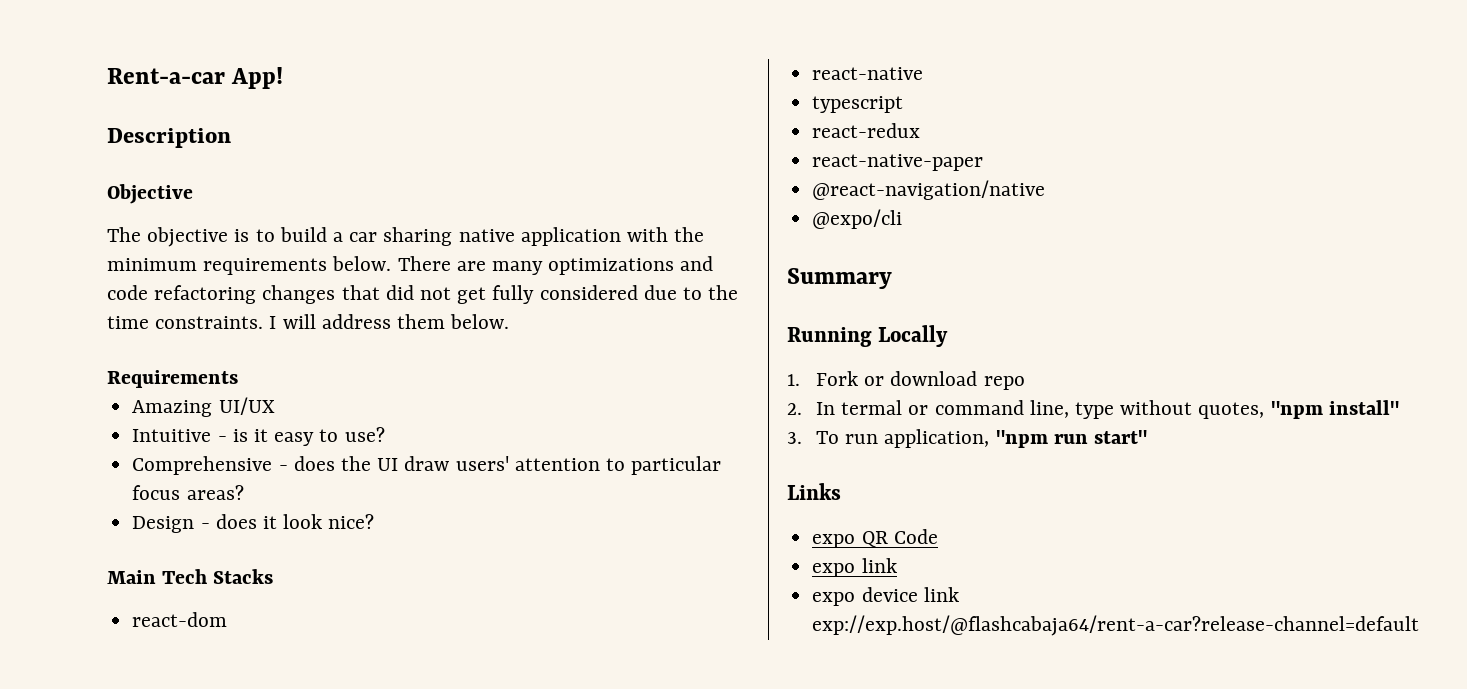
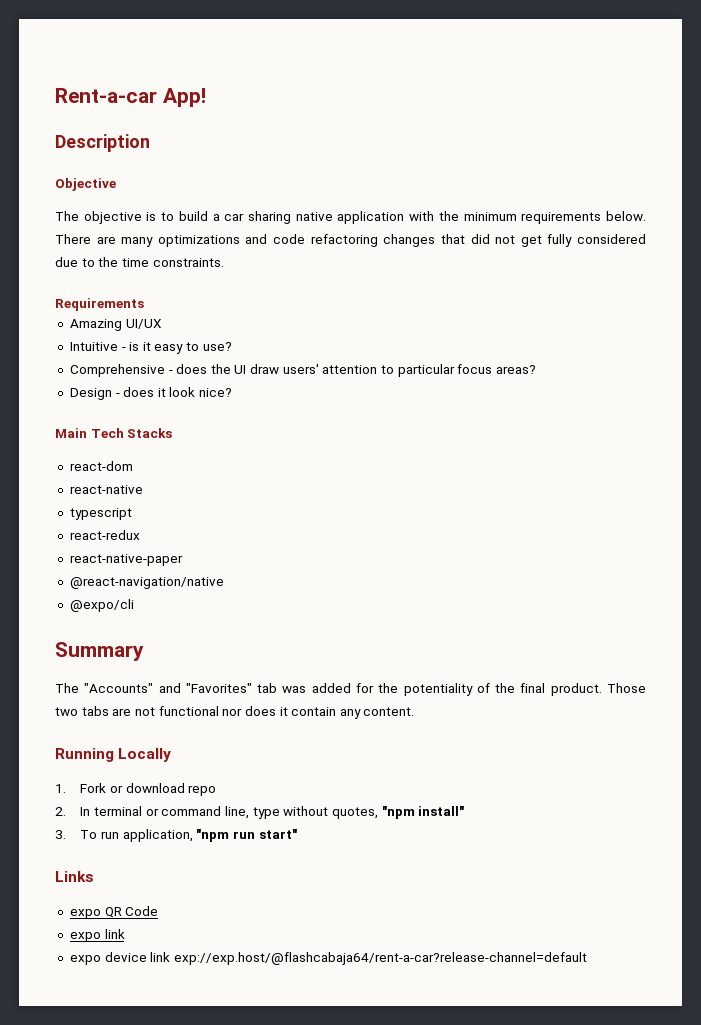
- I will address them below.
+ The "Accounts" and "Favorites" tab was added for the potentiality of the final product. Those two tabs are not functional nor does it contain any content.
- 2. In termal or command line, type without quotes, "npm install"
+ 2. In terminal or command line, type without quotes, "npm install"

